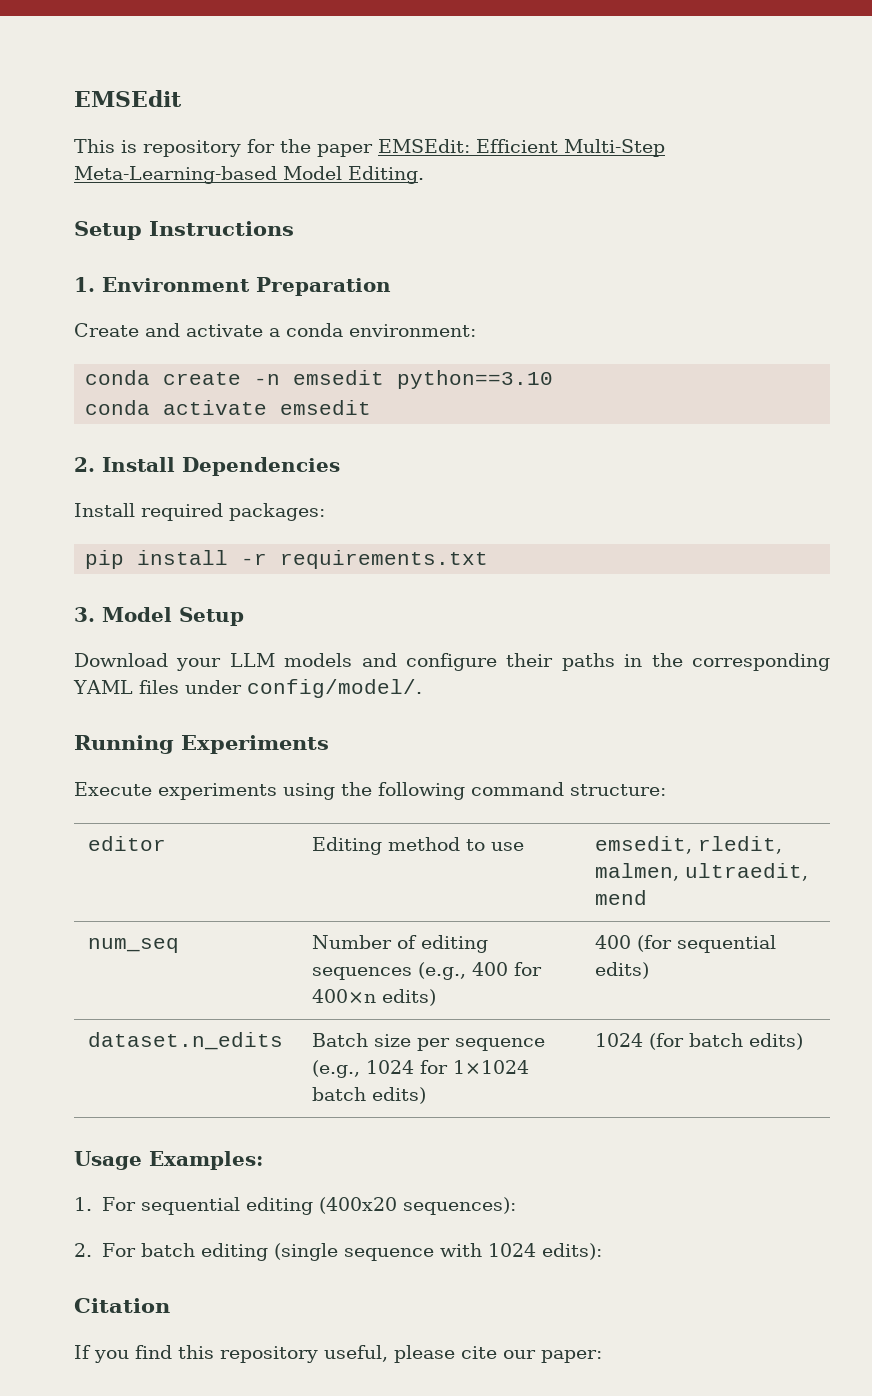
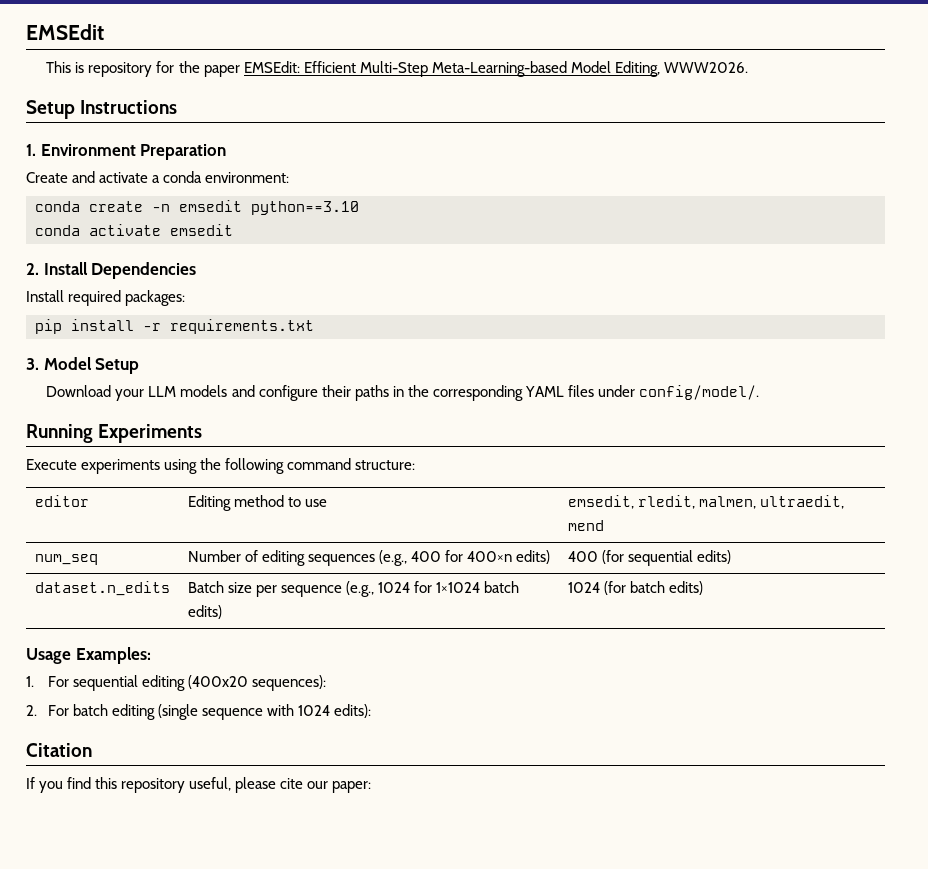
- This is repository for the paper EMSEdit: Efficient Multi-Step Meta-Learning-based Model Editing.
+ This is repository for the paper EMSEdit: Efficient Multi-Step Meta-Learning-based Model Editing, WWW2026.

